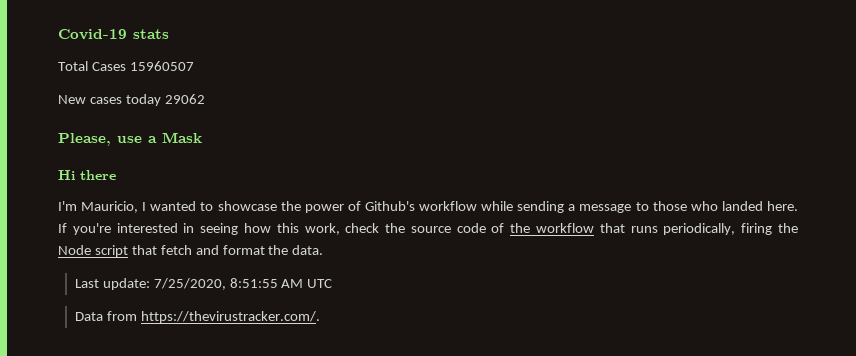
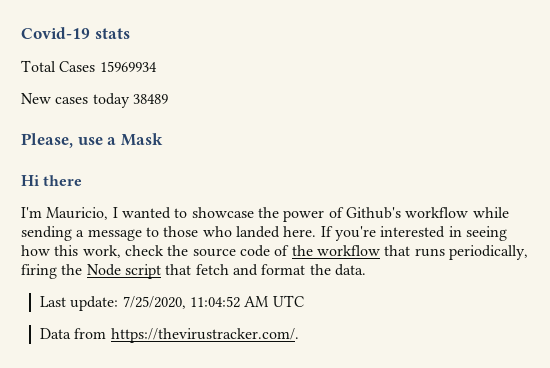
- Total Cases 15960507
+ Total Cases 15969934
- New cases today 29062
+ New cases today 38489
- Last update: 7/25/2020, 8:51:55 AM UTC
+ Last update: 7/25/2020, 11:04:52 AM UTC

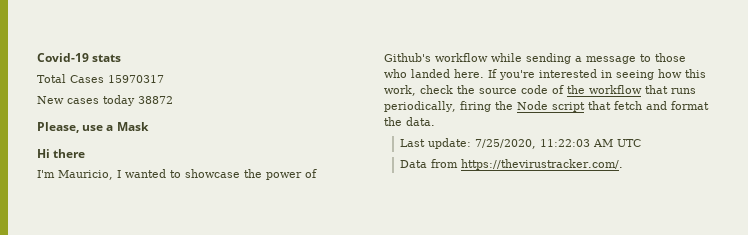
- Total Cases 15969934
+ Total Cases 15970317
- New cases today 38489
+ New cases today 38872
- Last update: 7/25/2020, 11:04:52 AM UTC
+ Last update: 7/25/2020, 11:22:03 AM UTC

